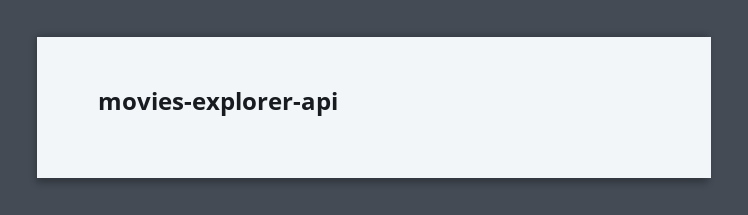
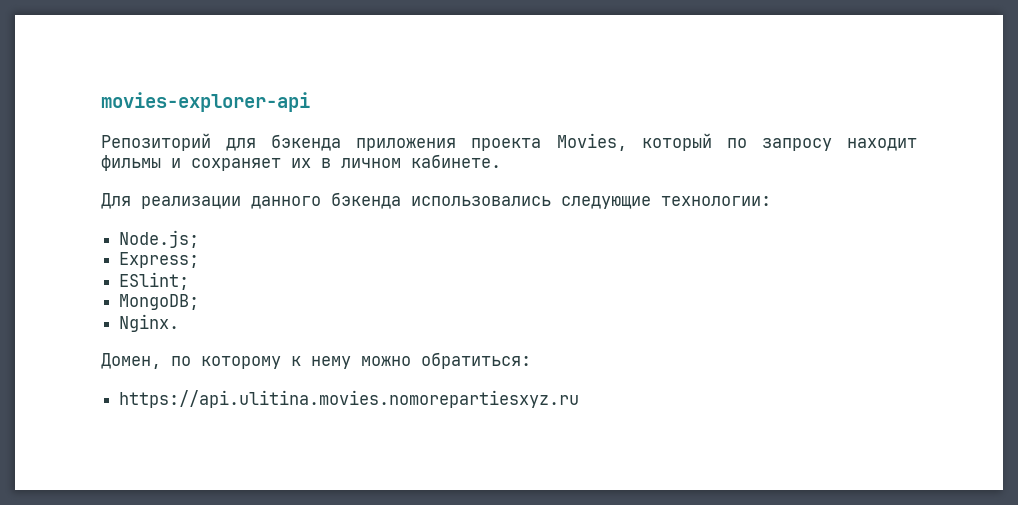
+ Репозиторий для бэкенда приложения проекта Movies, который по запросу находит фильмы и сохраняет их в личном кабинете.
+ Для реализации данного бэкенда использовались следующие технологии:
+ Node.js;
+ Express;
+ ESlint;
+ MongoDB;
+ Nginx.
+ Домен, по которому к нему можно обратиться:
+ https://api.ulitina.movies.nomorepartiesxyz.ru

